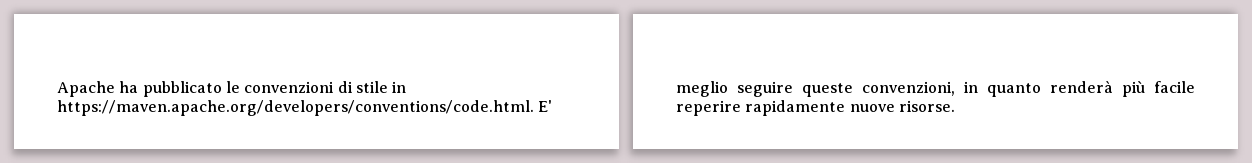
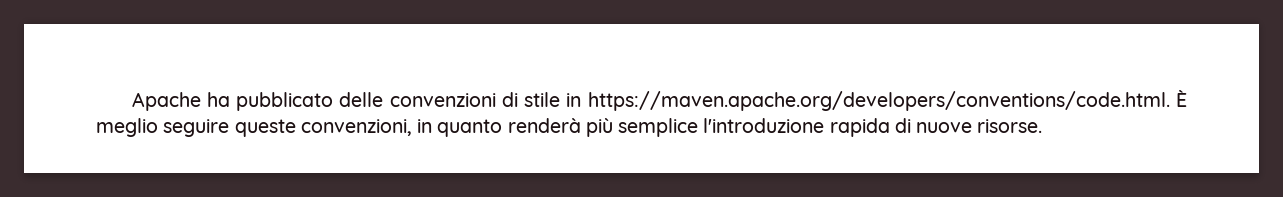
- Apache ha pubblicato le convenzioni di stile in https://maven.apache.org/developers/conventions/code.html. E' meglio seguire queste convenzioni, in quanto renderà più facile reperire rapidamente nuove risorse.
+ Apache ha pubblicato delle convenzioni di stile in https://maven.apache.org/developers/conventions/code.html. È meglio seguire queste convenzioni, in quanto renderà più semplice l'introduzione rapida di nuove risorse.

